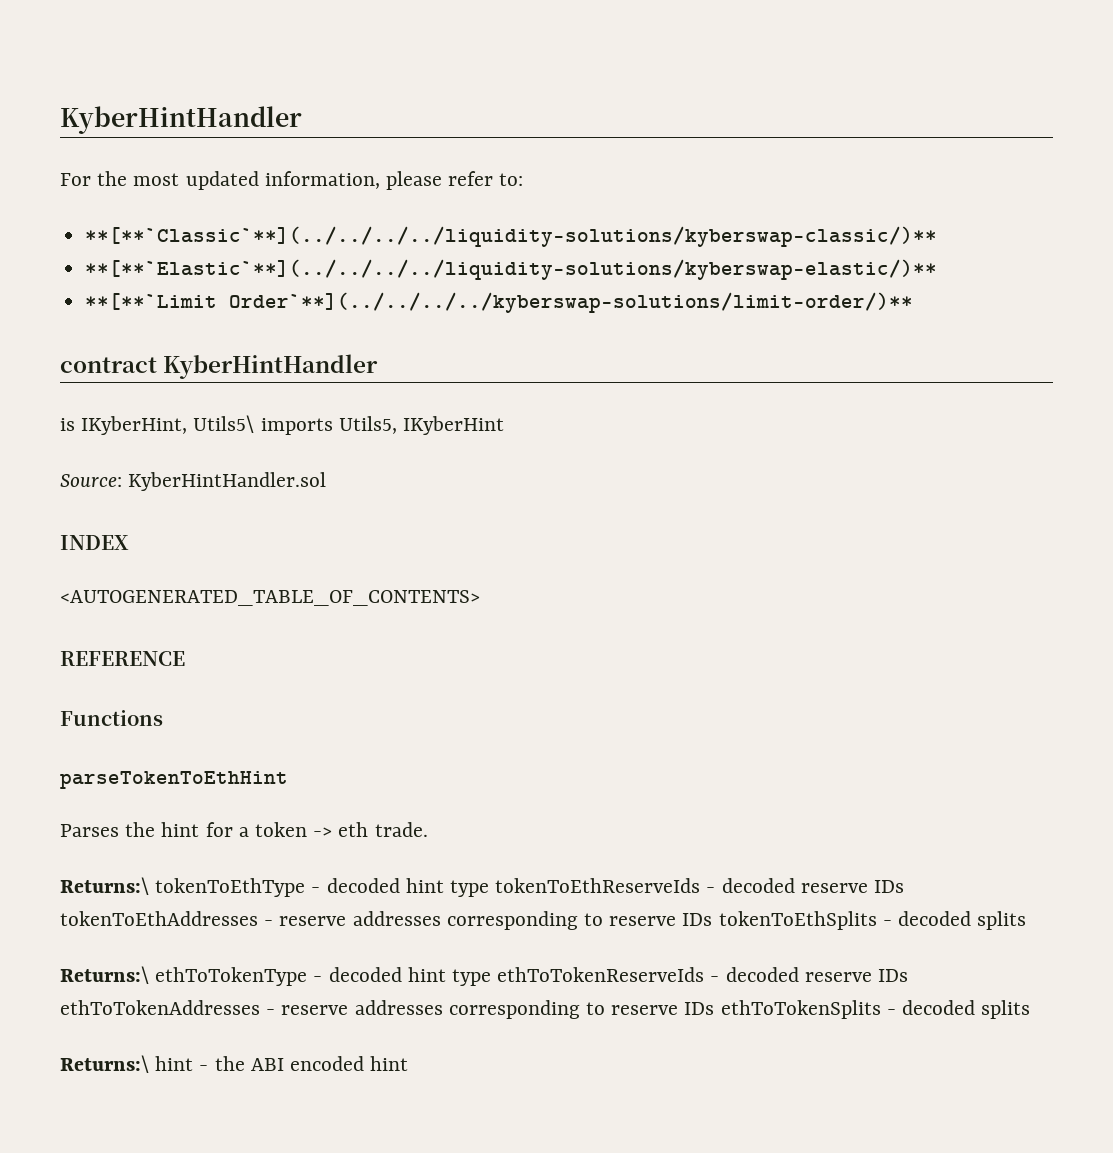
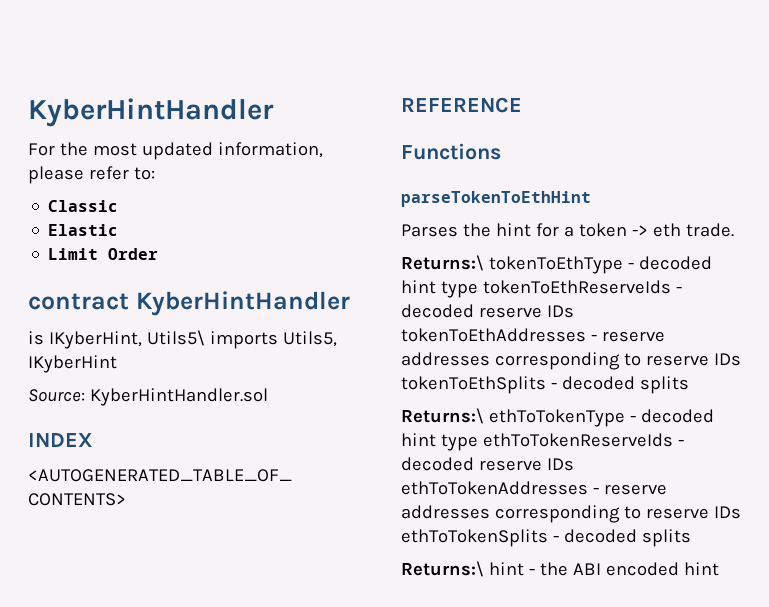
- **[**`Classic`**](../../../../liquidity-solutions/kyberswap-classic/)**
- **[**`Elastic`**](../../../../liquidity-solutions/kyberswap-elastic/)**
- **[**`Limit Order`**](../../../../kyberswap-solutions/limit-order/)**
+ Classic
+ Elastic
+ Limit Order

